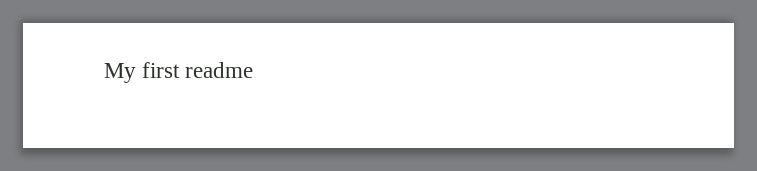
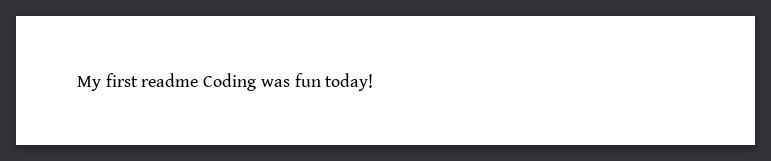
- My first readme
+ My first readme Coding was fun today!

